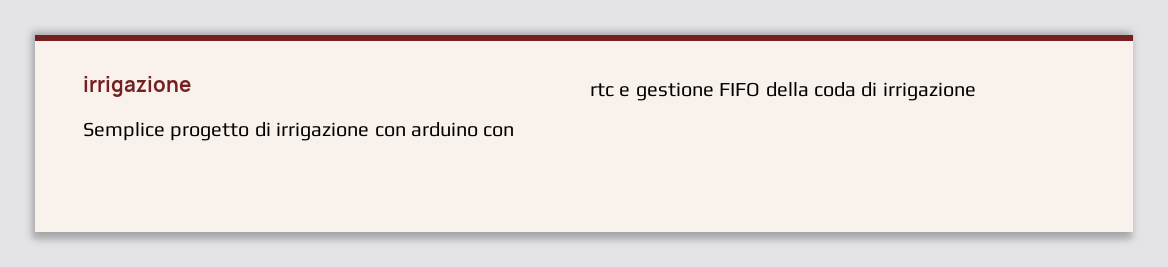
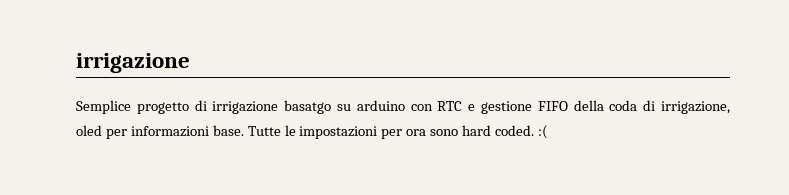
- Semplice progetto di irrigazione con arduino con rtc e gestione FIFO della coda di irrigazione
+ Semplice progetto di irrigazione basatgo su arduino con RTC e gestione FIFO della coda di irrigazione, oled per informazioni base. Tutte le impostazioni per ora sono hard coded. :(

